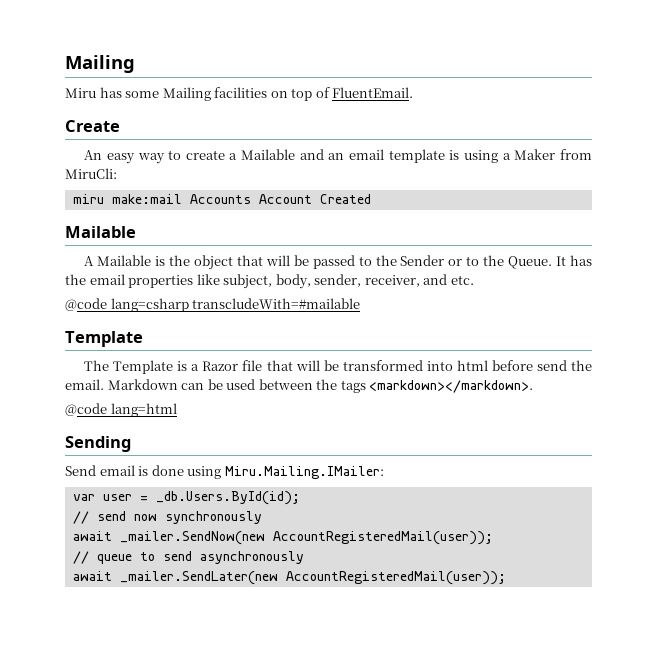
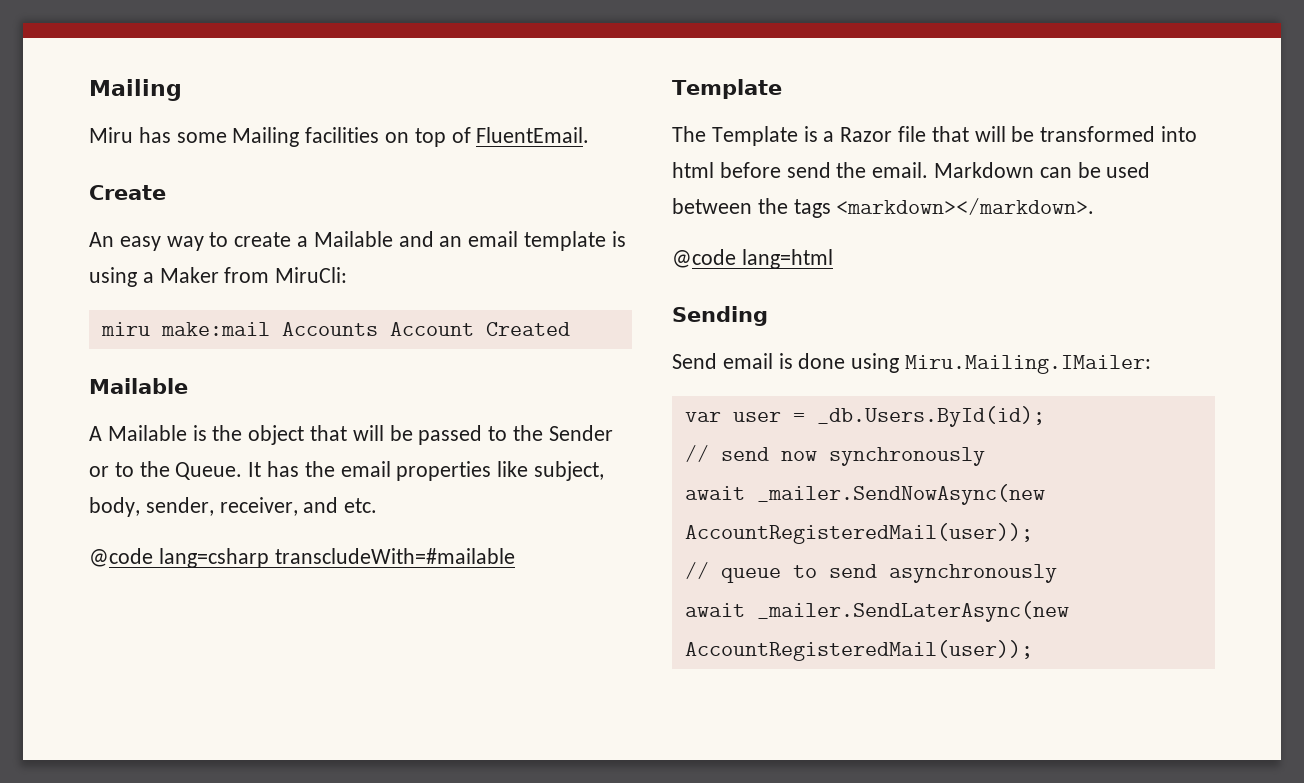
- await _mailer.SendNow(new AccountRegisteredMail(user));
+ await _mailer.SendNowAsync(new AccountRegisteredMail(user));
- await _mailer.SendLater(new AccountRegisteredMail(user));
+ await _mailer.SendLaterAsync(new AccountRegisteredMail(user));

